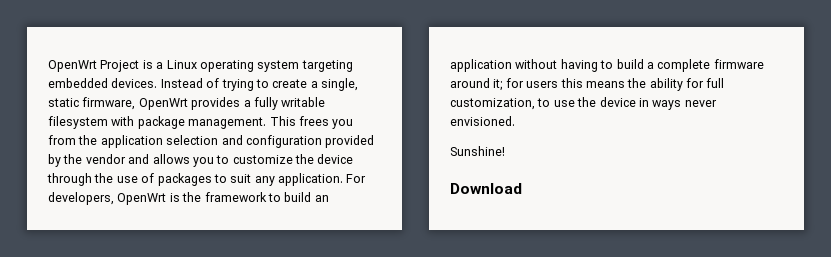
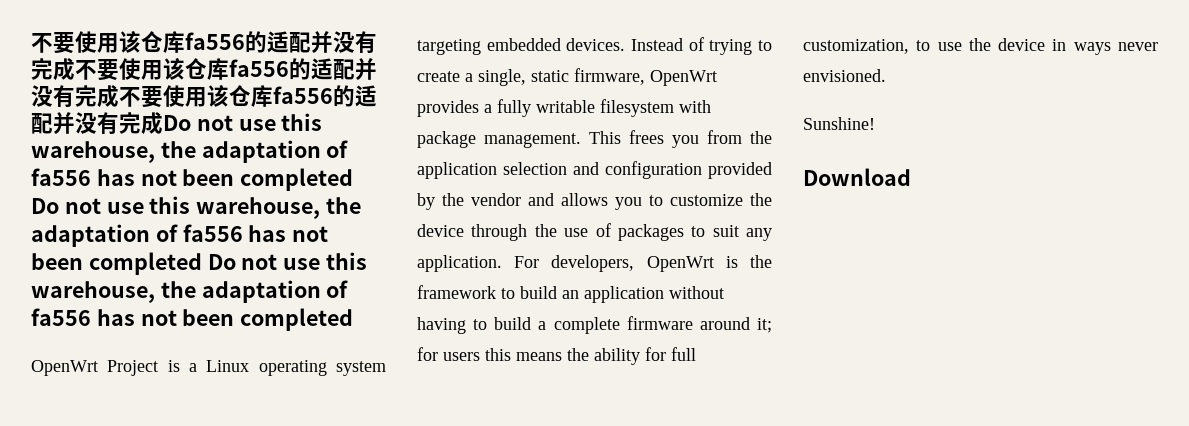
+ 不要使用该仓库fa556的适配并没有完成不要使用该仓库fa556的适配并没有完成不要使用该仓库fa556的适配并没有完成Do not use this warehouse, the adaptation of fa556 has not been completed Do not use this warehouse, the adaptation of fa556 has not been completed Do not use this warehouse, the adaptation of fa556 has not been completed

